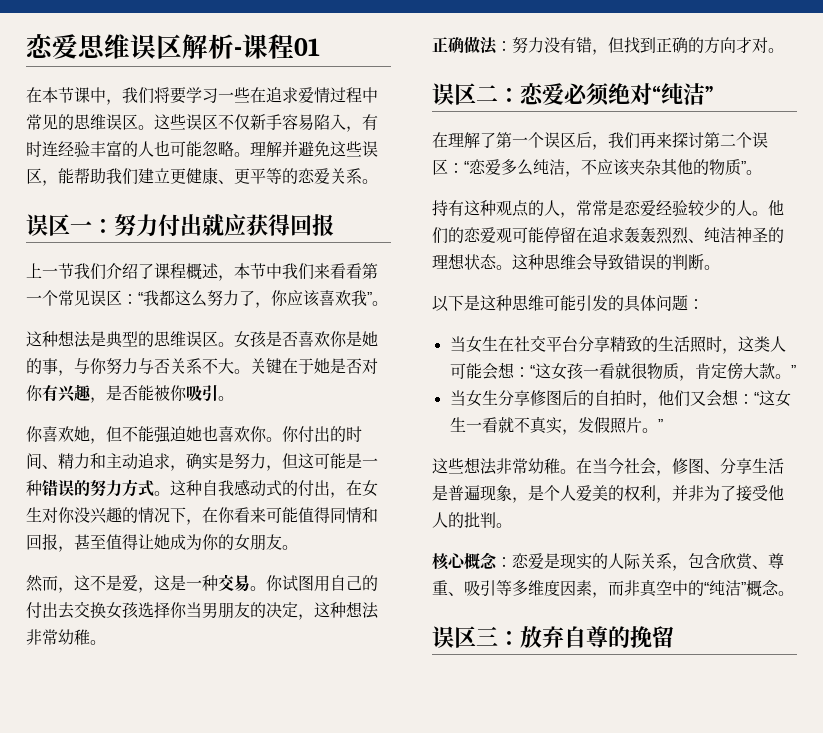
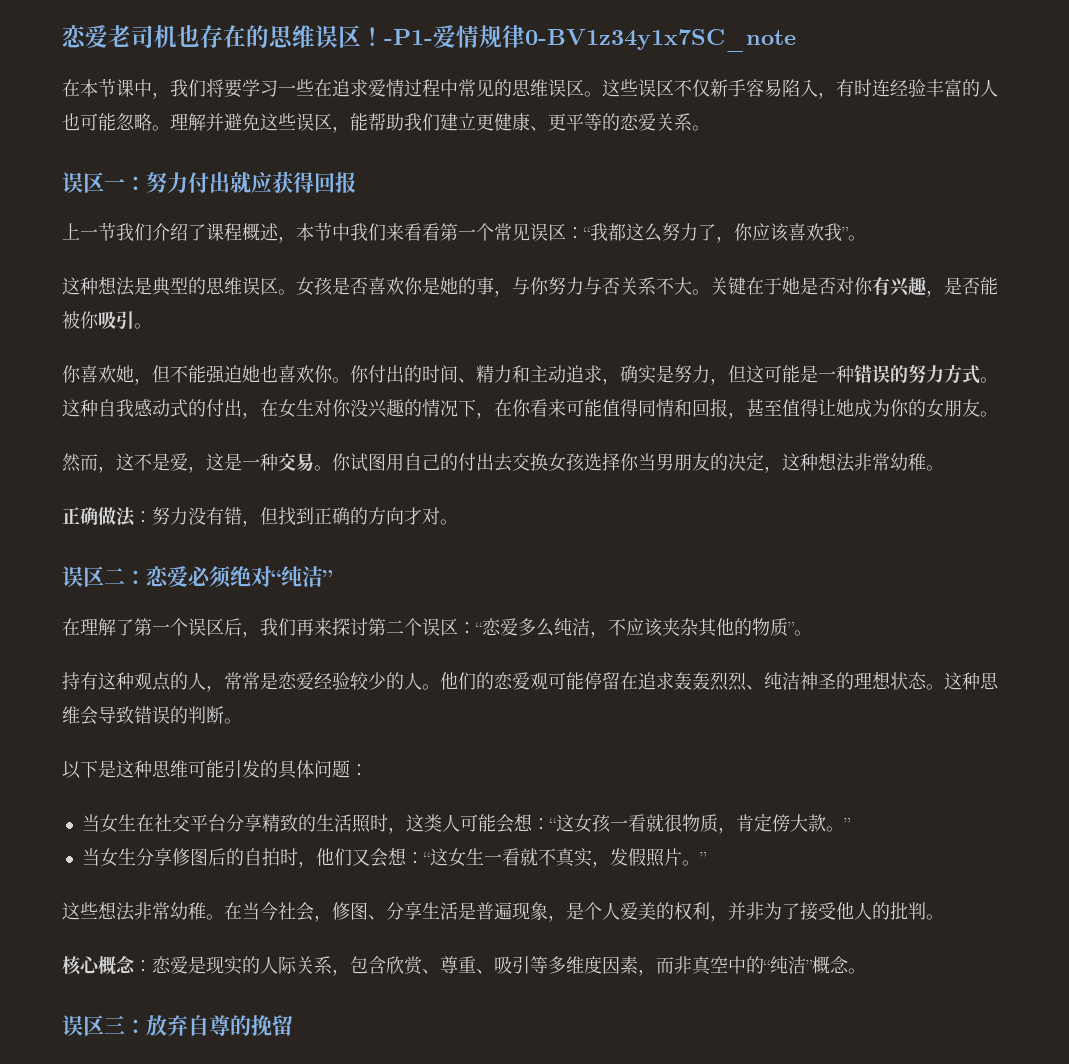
- 恋爱思维误区解析-课程01
+ 恋爱老司机也存在的思维误区！-P1-爱情规律0-BV1z34y1x7SC_note

